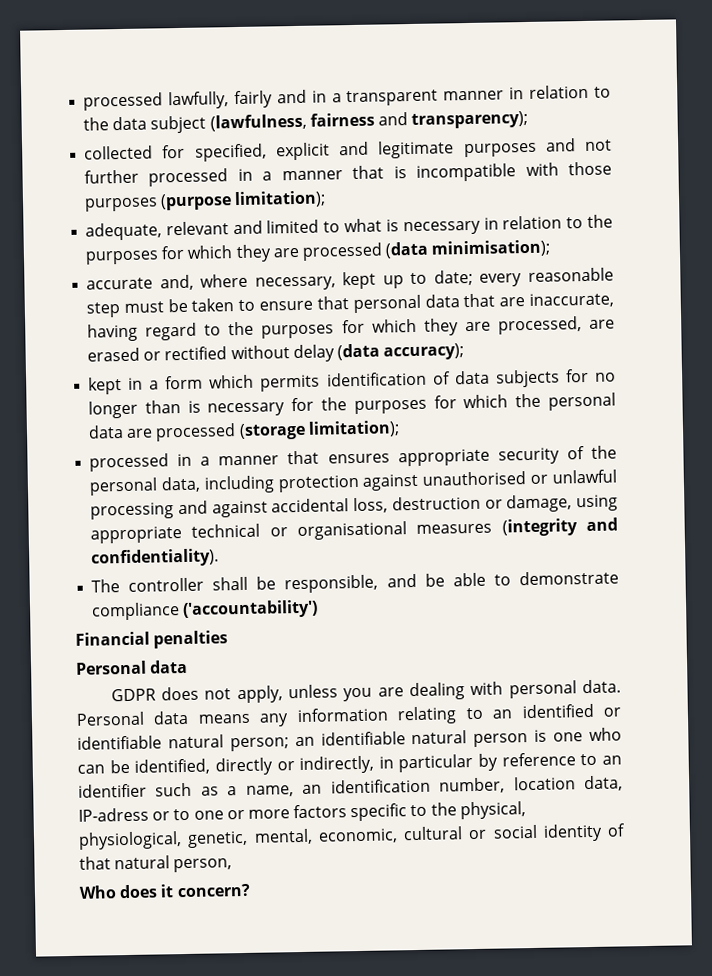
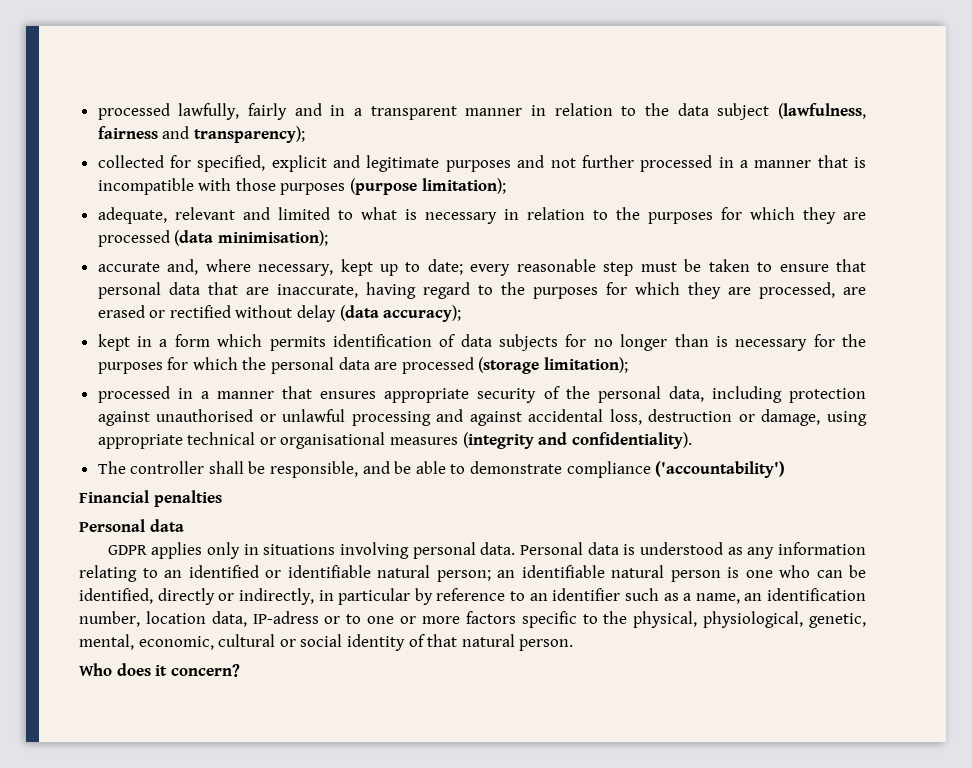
- GDPR does not apply, unless you are dealing with personal data.
+ GDPR applies only in situations involving personal data.
- Personal data means any information relating to an identified or identifiable natural person;
+ Personal data is understood as any information relating to an identified or identifiable natural person;
- an identifiable natural person is one who can be identified, directly or indirectly, in particular by reference to an identifier such as a name, an identification number, location data, IP-adress or to one or more factors specific to the physical, physiological, genetic, mental, economic, cultural or social identity of that natural person,
+ an identifiable natural person is one who can be identified, directly or indirectly, in particular by reference to an identifier such as a name, an identification number, location data, IP-adress or to one or more factors specific to the physical, physiological, genetic, mental, economic, cultural or social identity of that natural person.

